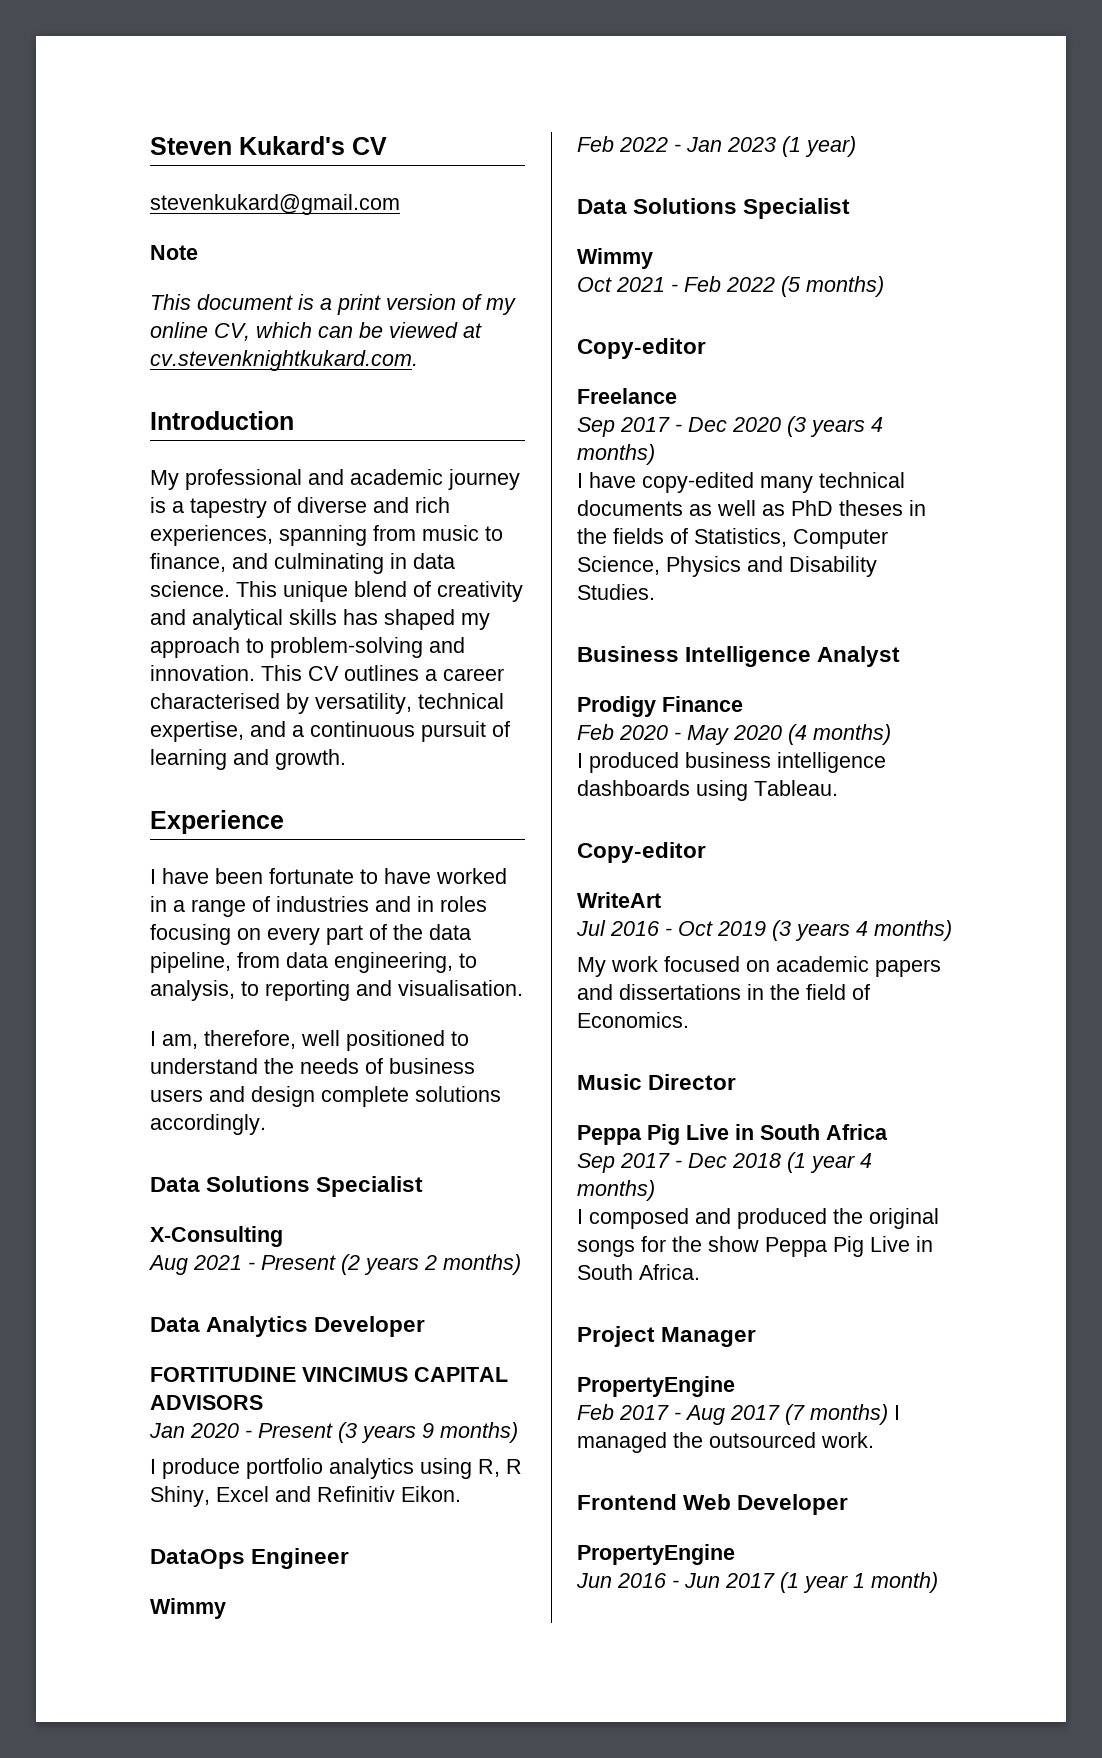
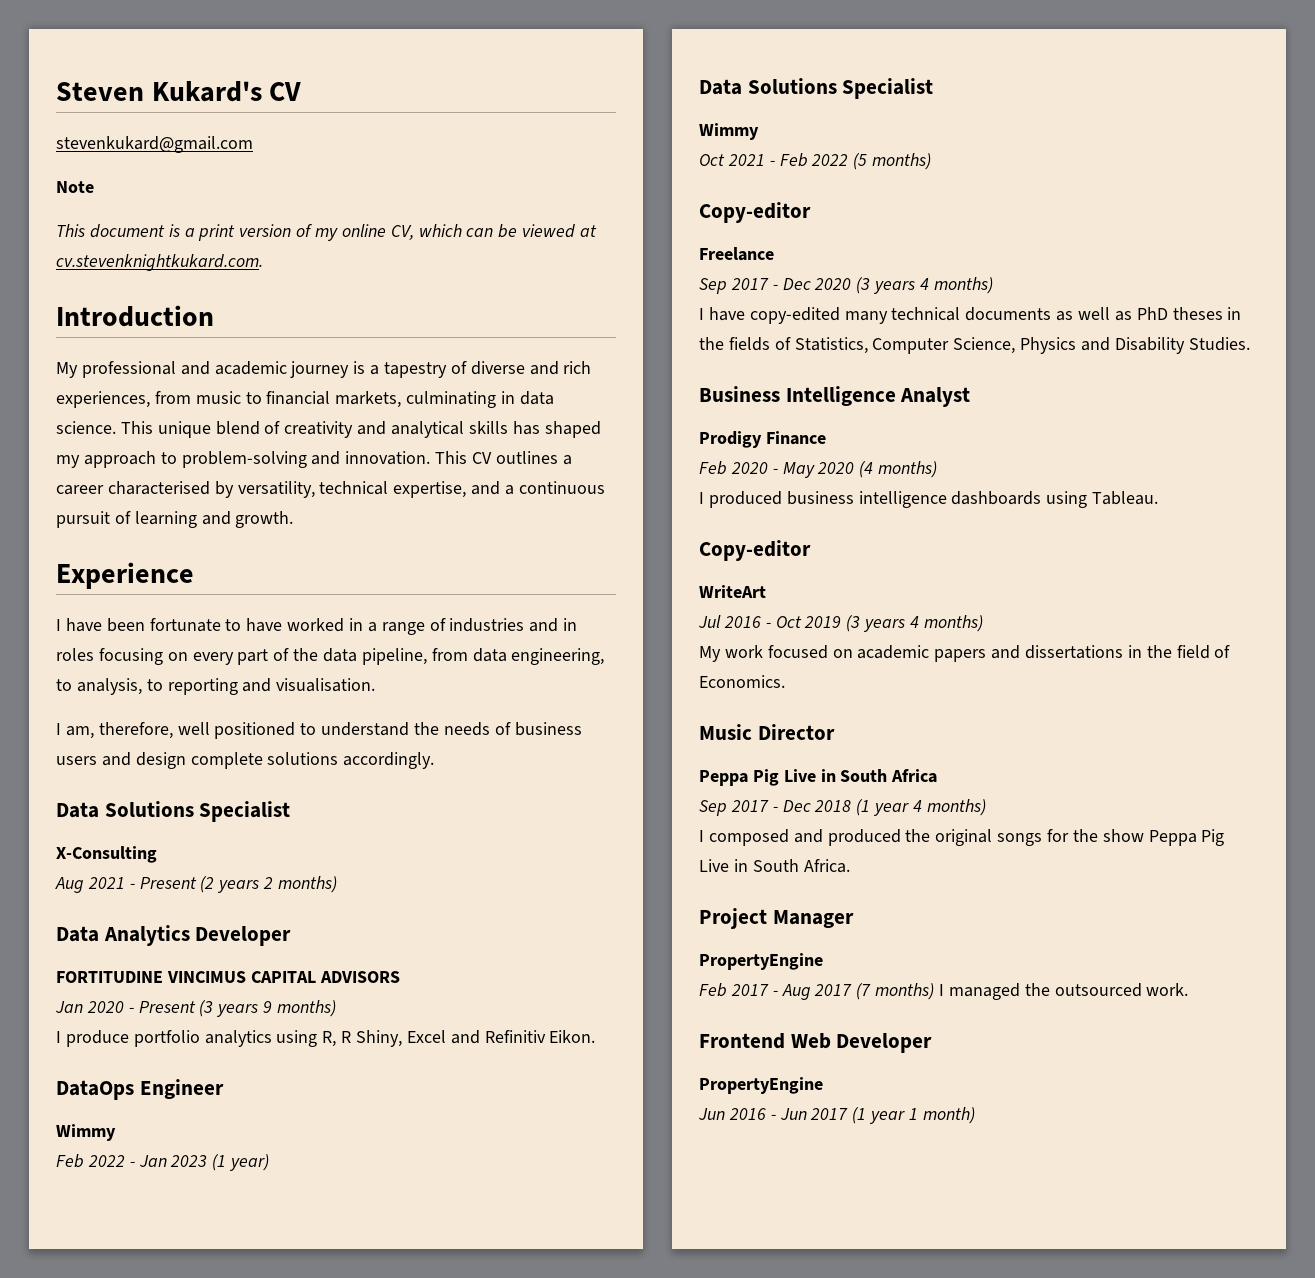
- My professional and academic journey is a tapestry of diverse and rich experiences, spanning from music to finance, and culminating in data science.
+ My professional and academic journey is a tapestry of diverse and rich experiences, from music to financial markets, culminating in data science.

